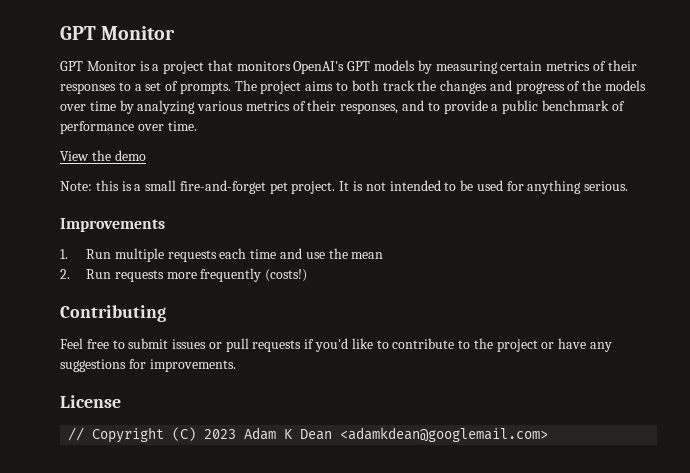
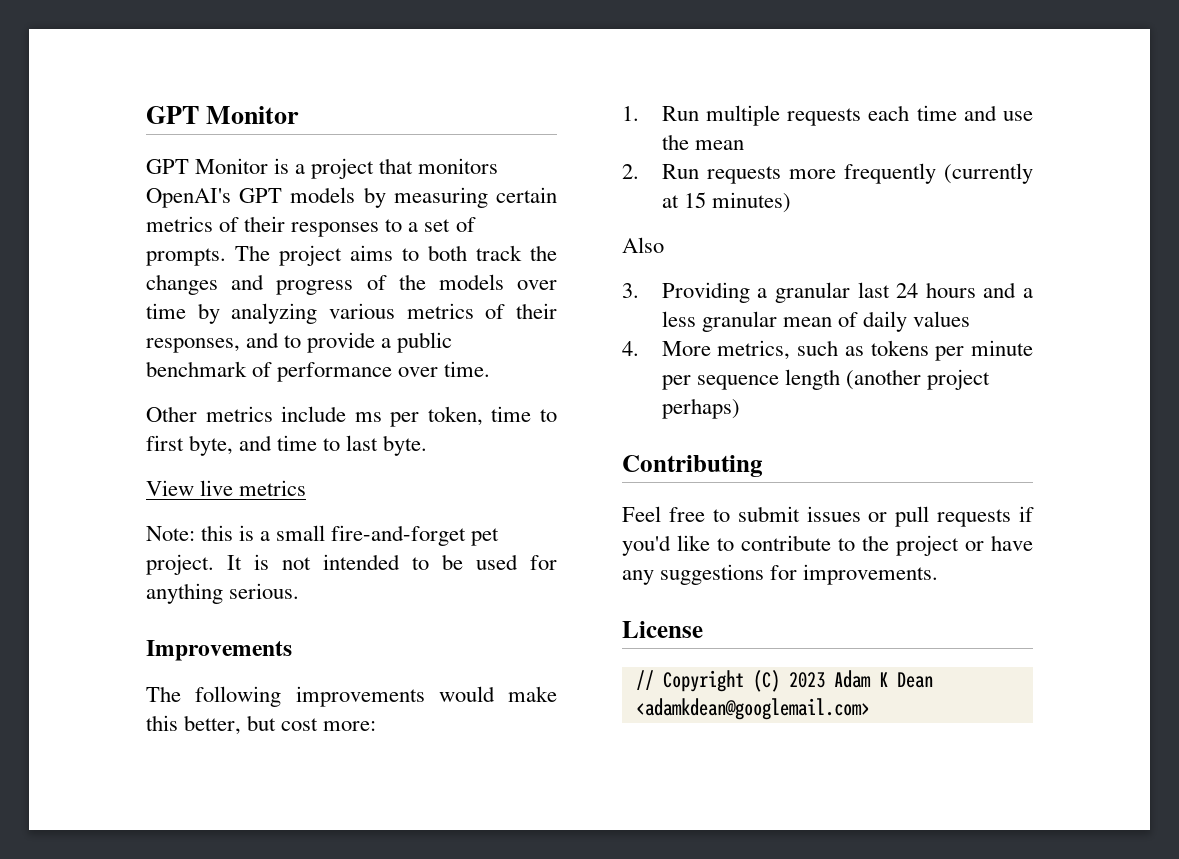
+ Other metrics include ms per token, time to first byte, and time to last byte.
- View the demo
+ View live metrics
+ The following improvements would make this better, but cost more:
- 2. Run requests more frequently (costs!)
+ 2. Run requests more frequently (currently at 15 minutes)
+ Also
+ 3. Providing a granular last 24 hours and a less granular mean of daily values
+ 4. More metrics, such as tokens per minute per sequence length (another project perhaps)

